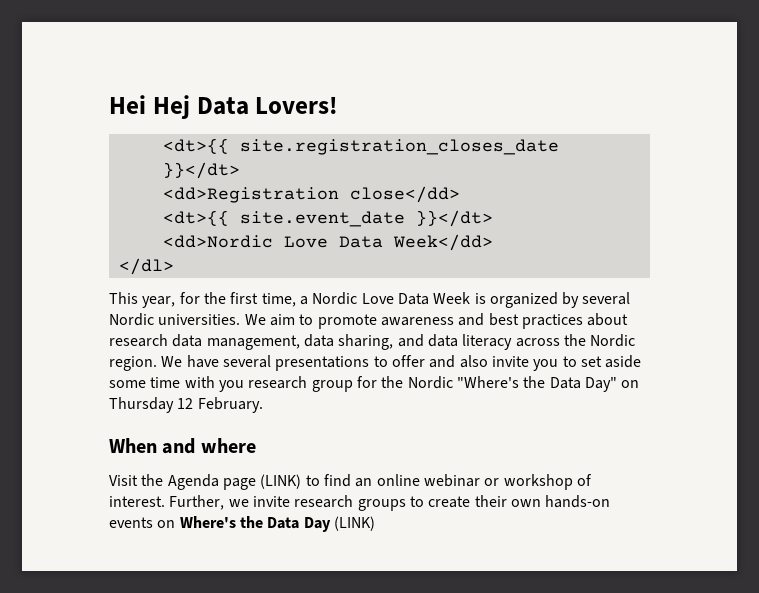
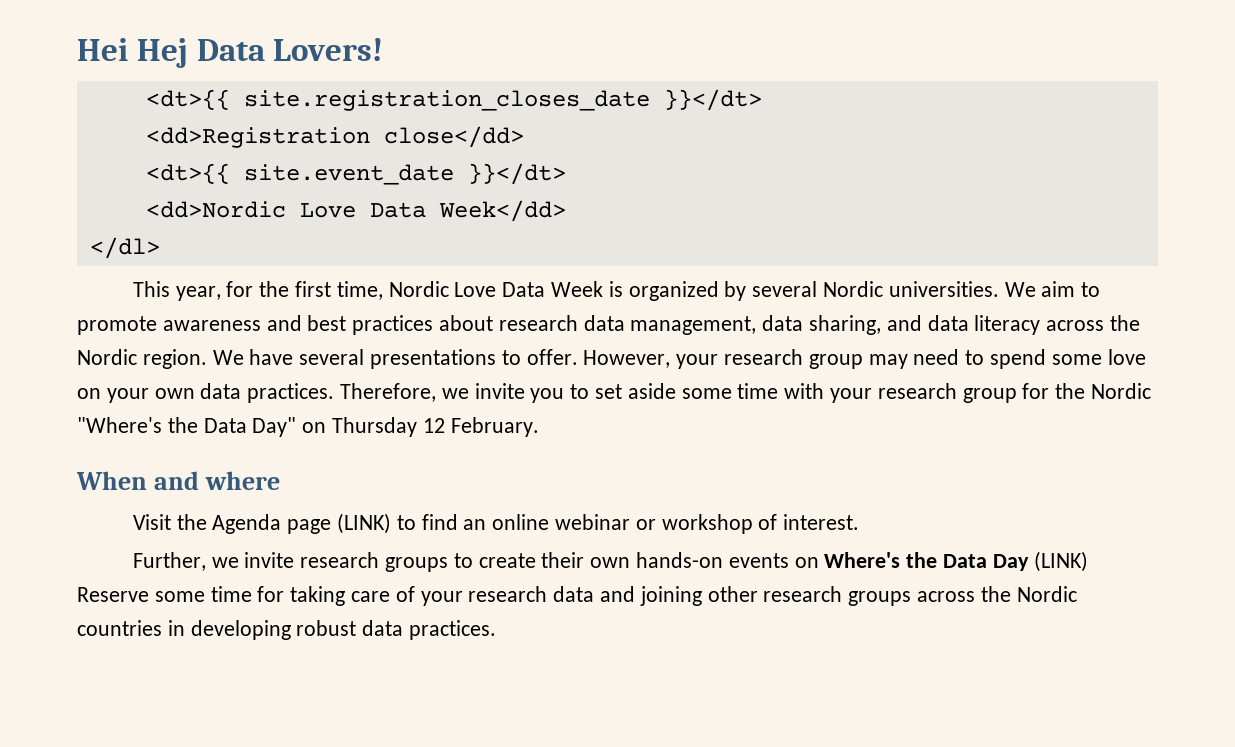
- This year, for the first time, a Nordic Love Data Week is organized by several Nordic universities.
+ This year, for the first time, Nordic Love Data Week is organized by several Nordic universities.
- We have several presentations to offer and also invite you to set aside some time with you research group for the Nordic "Where's the Data Day" on Thursday 12 February.
+ We have several presentations to offer. However, your research group may need to spend some love on your own data practices. Therefore, we invite you to set aside some time with your research group for the Nordic "Where's the Data Day" on Thursday 12 February.
- Visit the Agenda page (LINK) to find an online webinar or workshop of interest. Further, we invite research groups to create their own hands-on events on Where's the Data Day (LINK)
+ Visit the Agenda page (LINK) to find an online webinar or workshop of interest.
+ Further, we invite research groups to create their own hands-on events on Where's the Data Day (LINK) Reserve some time for taking care of your research data and joining other research groups across the Nordic countries in developing robust data practices.

